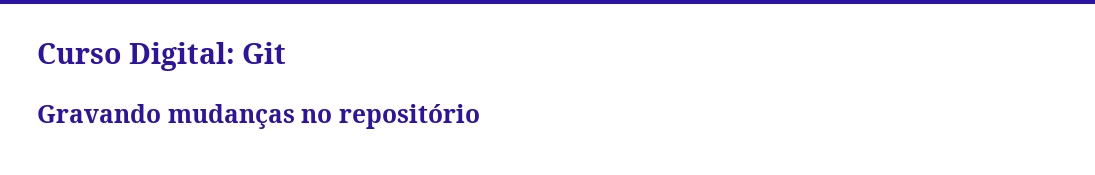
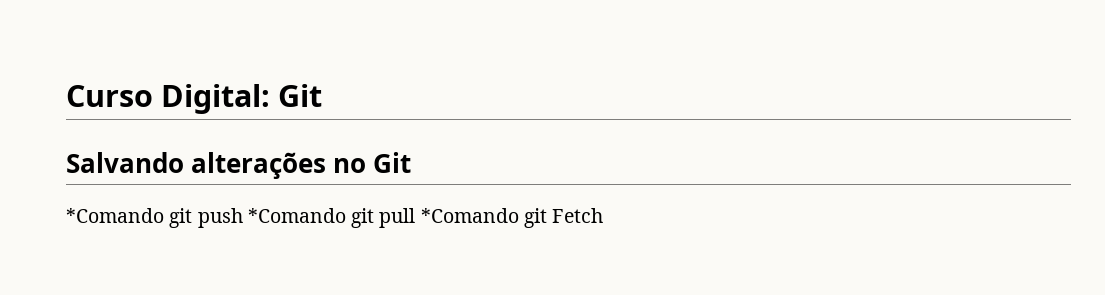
- Gravando mudanças no repositório
+ Salvando alterações no Git
+ *Comando git push *Comando git pull *Comando git Fetch

